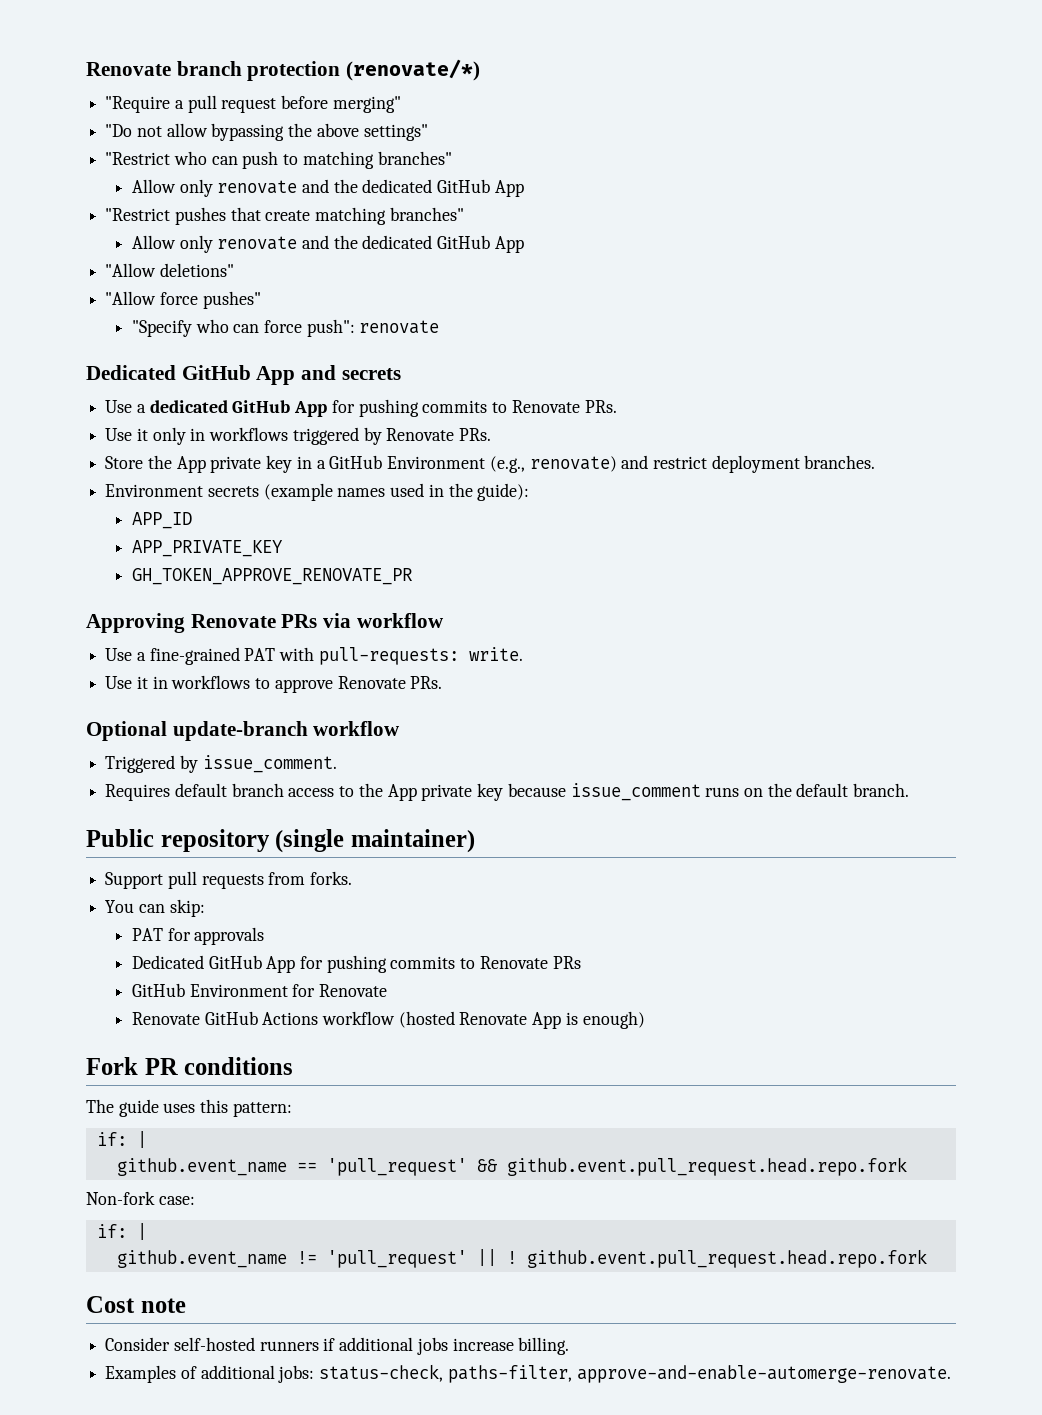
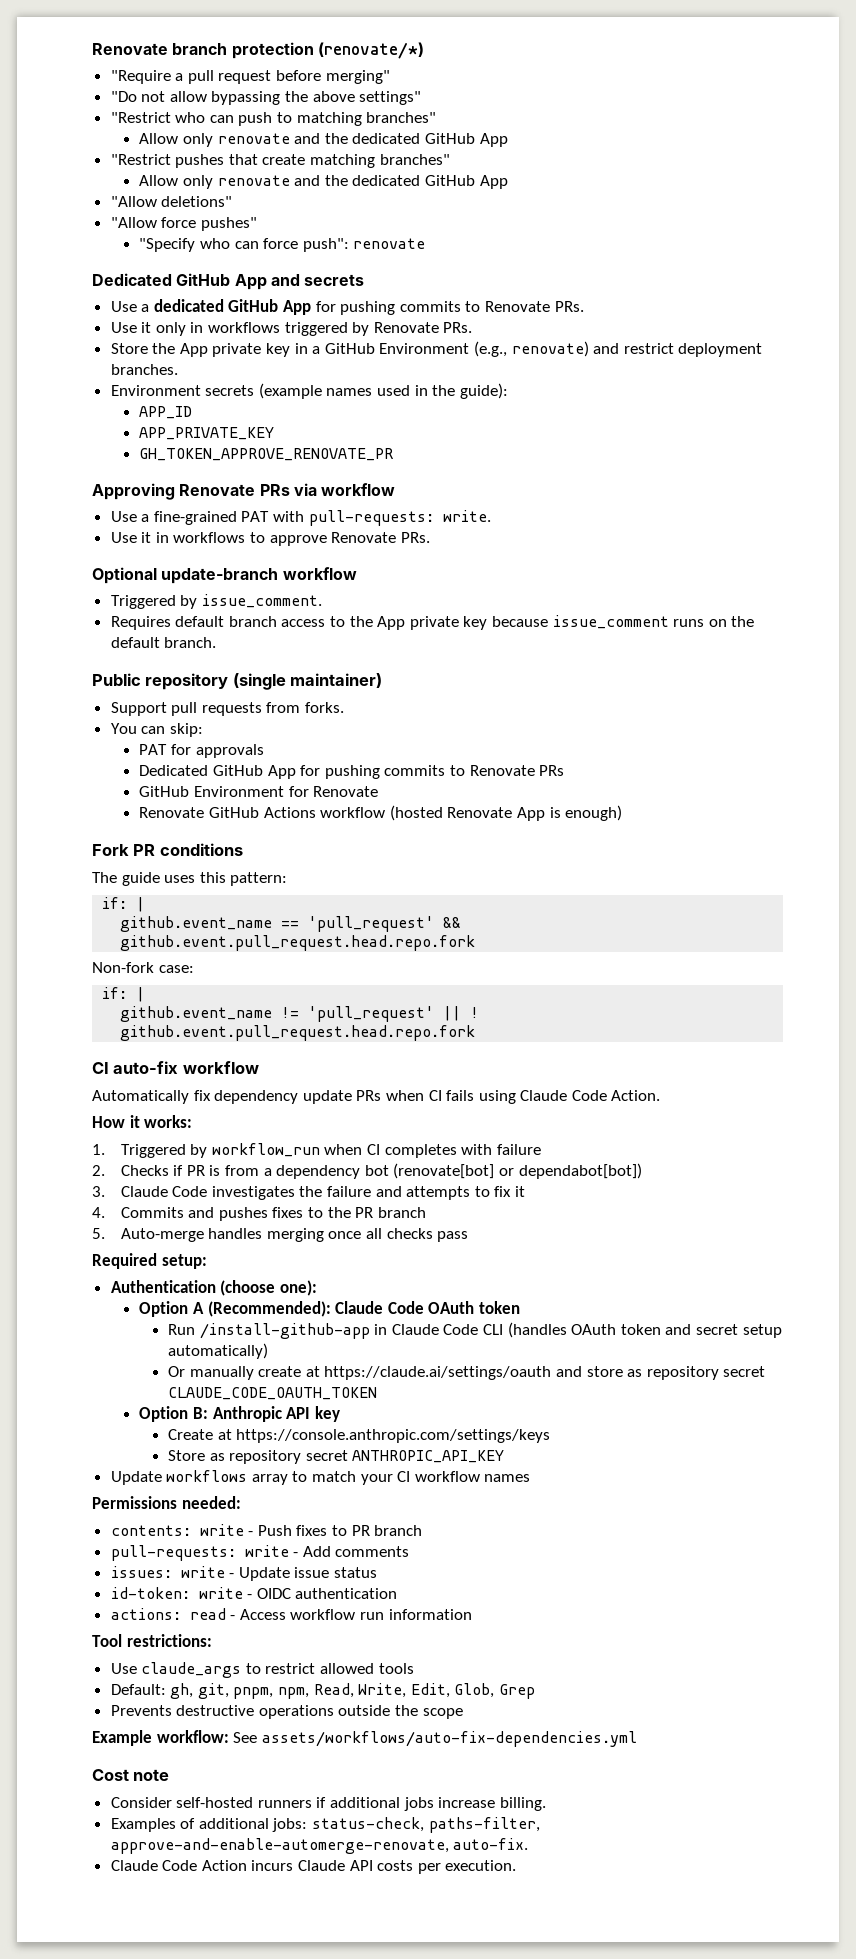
+ CI auto-fix workflow
+ Automatically fix dependency update PRs when CI fails using Claude Code Action.
+ How it works:
+ 1. Triggered by workflow_run when CI completes with failure
+ 2. Checks if PR is from a dependency bot (renovate[bot] or dependabot[bot])
+ 3. Claude Code investigates the failure and attempts to fix it
+ 4. Commits and pushes fixes to the PR branch
+ 5. Auto-merge handles merging once all checks pass
+ Required setup:
+ Authentication (choose one):
+ Option A (Recommended): Claude Code OAuth token
+ Run /install-github-app in Claude Code CLI (handles OAuth token and secret setup automatically)
+ Or manually create at https://claude.ai/settings/oauth and store as repository secret CLAUDE_CODE_OAUTH_TOKEN
+ Option B: Anthropic API key
+ Create at https://console.anthropic.com/settings/keys
+ Store as repository secret ANTHROPIC_API_KEY
+ Update workflows array to match your CI workflow names
+ Permissions needed:
+ contents: write - Push fixes to PR branch
+ pull-requests: write - Add comments
+ issues: write - Update issue status
+ id-token: write - OIDC authentication
+ actions: read - Access workflow run information
+ Tool restrictions:
+ Use claude_args to restrict allowed tools
+ Default: gh, git, pnpm, npm, Read, Write, Edit, Glob, Grep
+ Prevents destructive operations outside the scope
+ Example workflow: See assets/workflows/auto-fix-dependencies.yml
- Examples of additional jobs: status-check, paths-filter, approve-and-enable-automerge-renovate.
+ Examples of additional jobs: status-check, paths-filter, approve-and-enable-automerge-renovate, auto-fix.
+ Claude Code Action incurs Claude API costs per execution.

